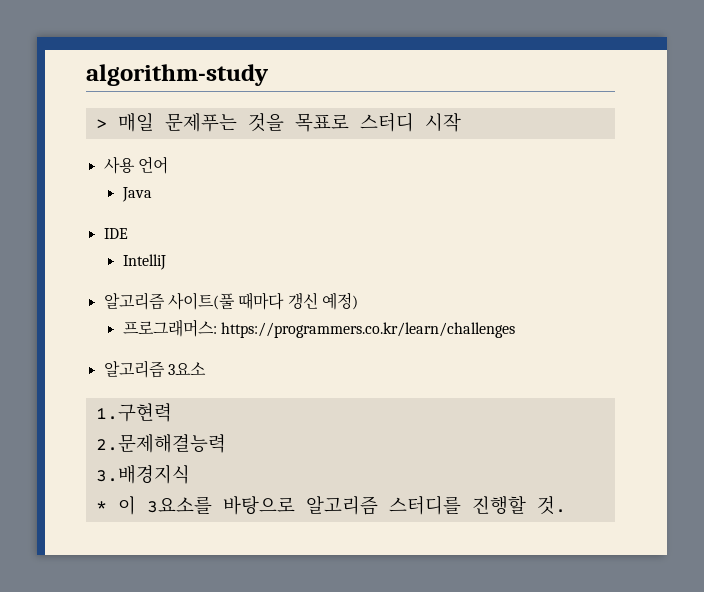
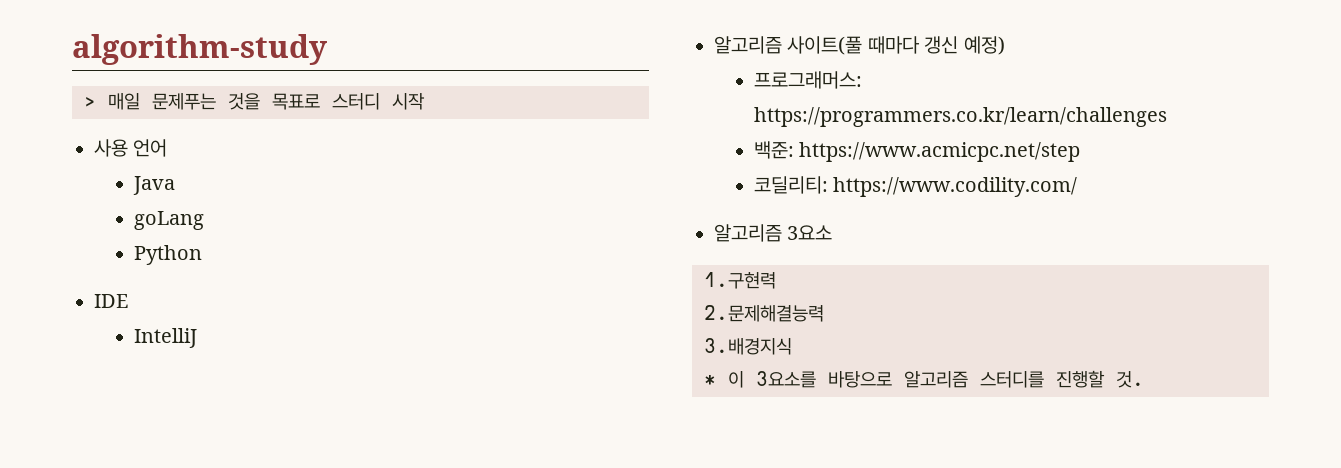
+ goLang
+ Python
+ 백준: https://www.acmicpc.net/step
+ 코딜리티: https://www.codility.com/

